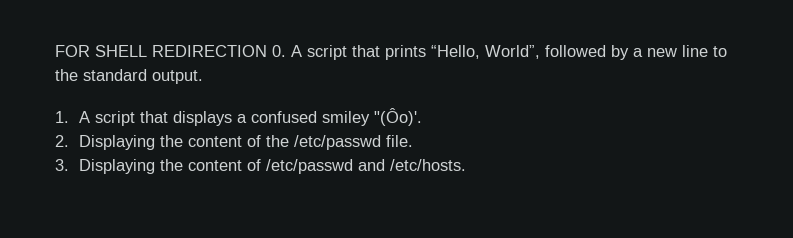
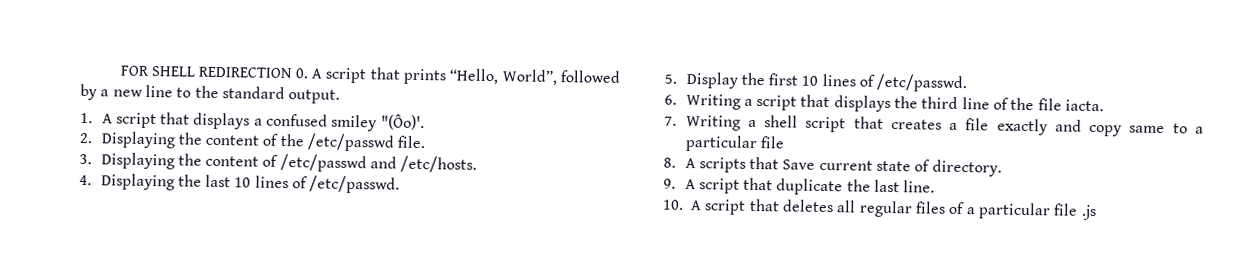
+ 4. Displaying the last 10 lines of /etc/passwd.
+ 5. Display the first 10 lines of /etc/passwd.
+ 6. Writing a script that displays the third line of the file iacta.
+ 7. Writing a shell script that creates a file exactly and copy same to a particular file
+ 8. A scripts that Save current state of directory.
+ 9. A script that duplicate the last line.
+ 10. A script that deletes all regular files of a particular file .js

